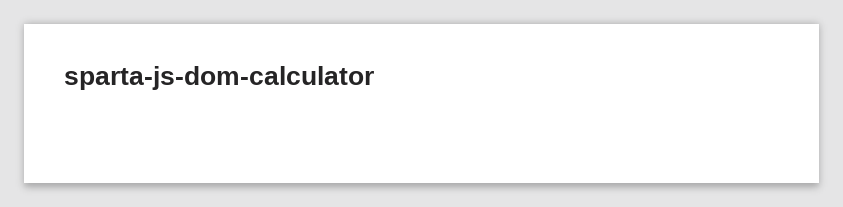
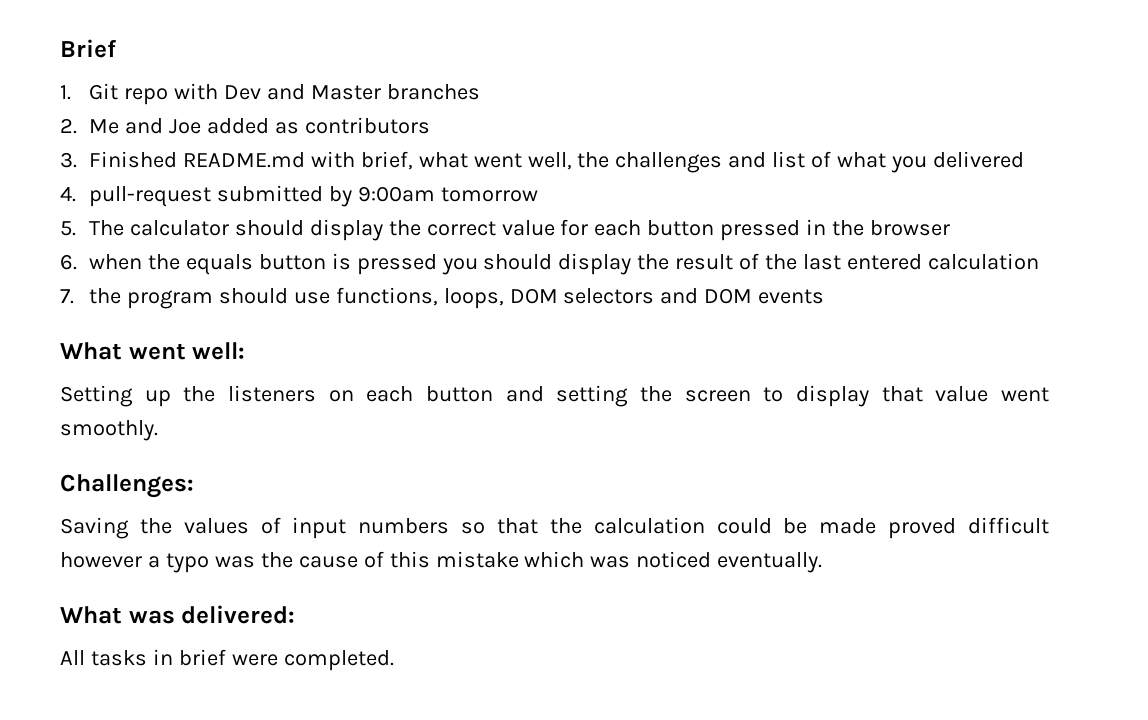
- sparta-js-dom-calculator
+ Brief
+ 1. Git repo with Dev and Master branches
+ 2. Me and Joe added as contributors
+ 3. Finished README.md with brief, what went well, the challenges and list of what you delivered
+ 4. pull-request submitted by 9:00am tomorrow
+ 5. The calculator should display the correct value for each button pressed in the browser
+ 6. when the equals button is pressed you should display the result of the last entered calculation
+ 7. the program should use functions, loops, DOM selectors and DOM events
+ What went well:
+ Setting up the listeners on each button and setting the screen to display that value went smoothly.
+ Challenges:
+ Saving the values of input numbers so that the calculation could be made proved difficult however a typo was the cause of this mistake which was noticed eventually.
+ What was delivered:
+ All tasks in brief were completed.

